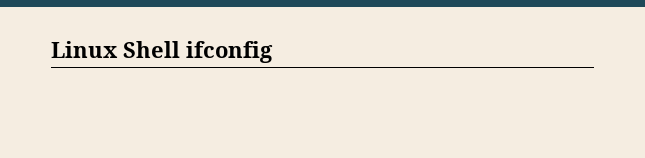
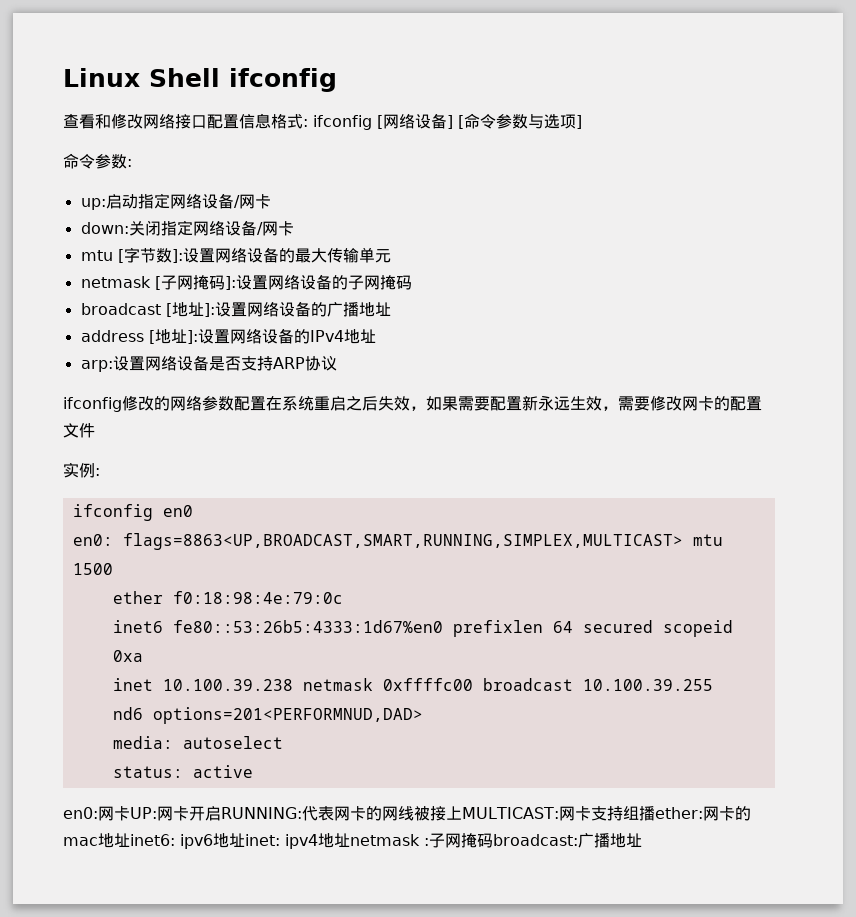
+ 查看和修改网络接口配置信息格式: ifconfig [网络设备] [命令参数与选项]
+ 命令参数:
+ up:启动指定网络设备/网卡
+ down:关闭指定网络设备/网卡
+ mtu [字节数]:设置网络设备的最大传输单元
+ netmask [子网掩码]:设置网络设备的子网掩码
+ broadcast [地址]:设置网络设备的广播地址
+ address [地址]:设置网络设备的IPv4地址
+ arp:设置网络设备是否支持ARP协议
+ ifconfig修改的网络参数配置在系统重启之后失效，如果需要配置新永远生效，需要修改网卡的配置文件
+ 实例:
+ ifconfig en0
+ en0: flags=8863<UP,BROADCAST,SMART,RUNNING,SIMPLEX,MULTICAST> mtu 1500
+ ether f0:18:98:4e:79:0c
+ inet6 fe80::53:26b5:4333:1d67%en0 prefixlen 64 secured scopeid 0xa
+ inet 10.100.39.238 netmask 0xffffc00 broadcast 10.100.39.255
+ nd6 options=201<PERFORMNUD,DAD>
+ media: autoselect
+ status: active
+ en0:网卡UP:网卡开启RUNNING:代表网卡的网线被接上MULTICAST:网卡支持组播ether:网卡的mac地址inet6: ipv6地址inet: ipv4地址netmask :子网掩码broadcast:广播地址

